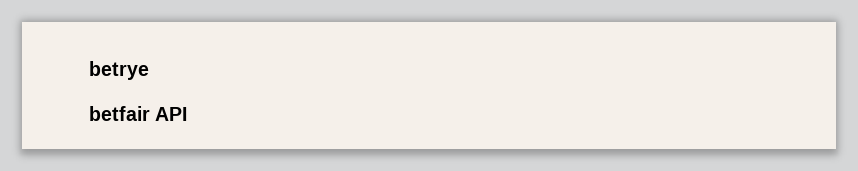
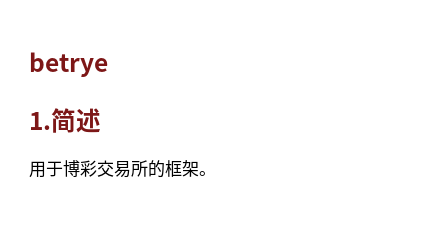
- betfair API
+ 1.简述
+ 用于博彩交易所的框架。

